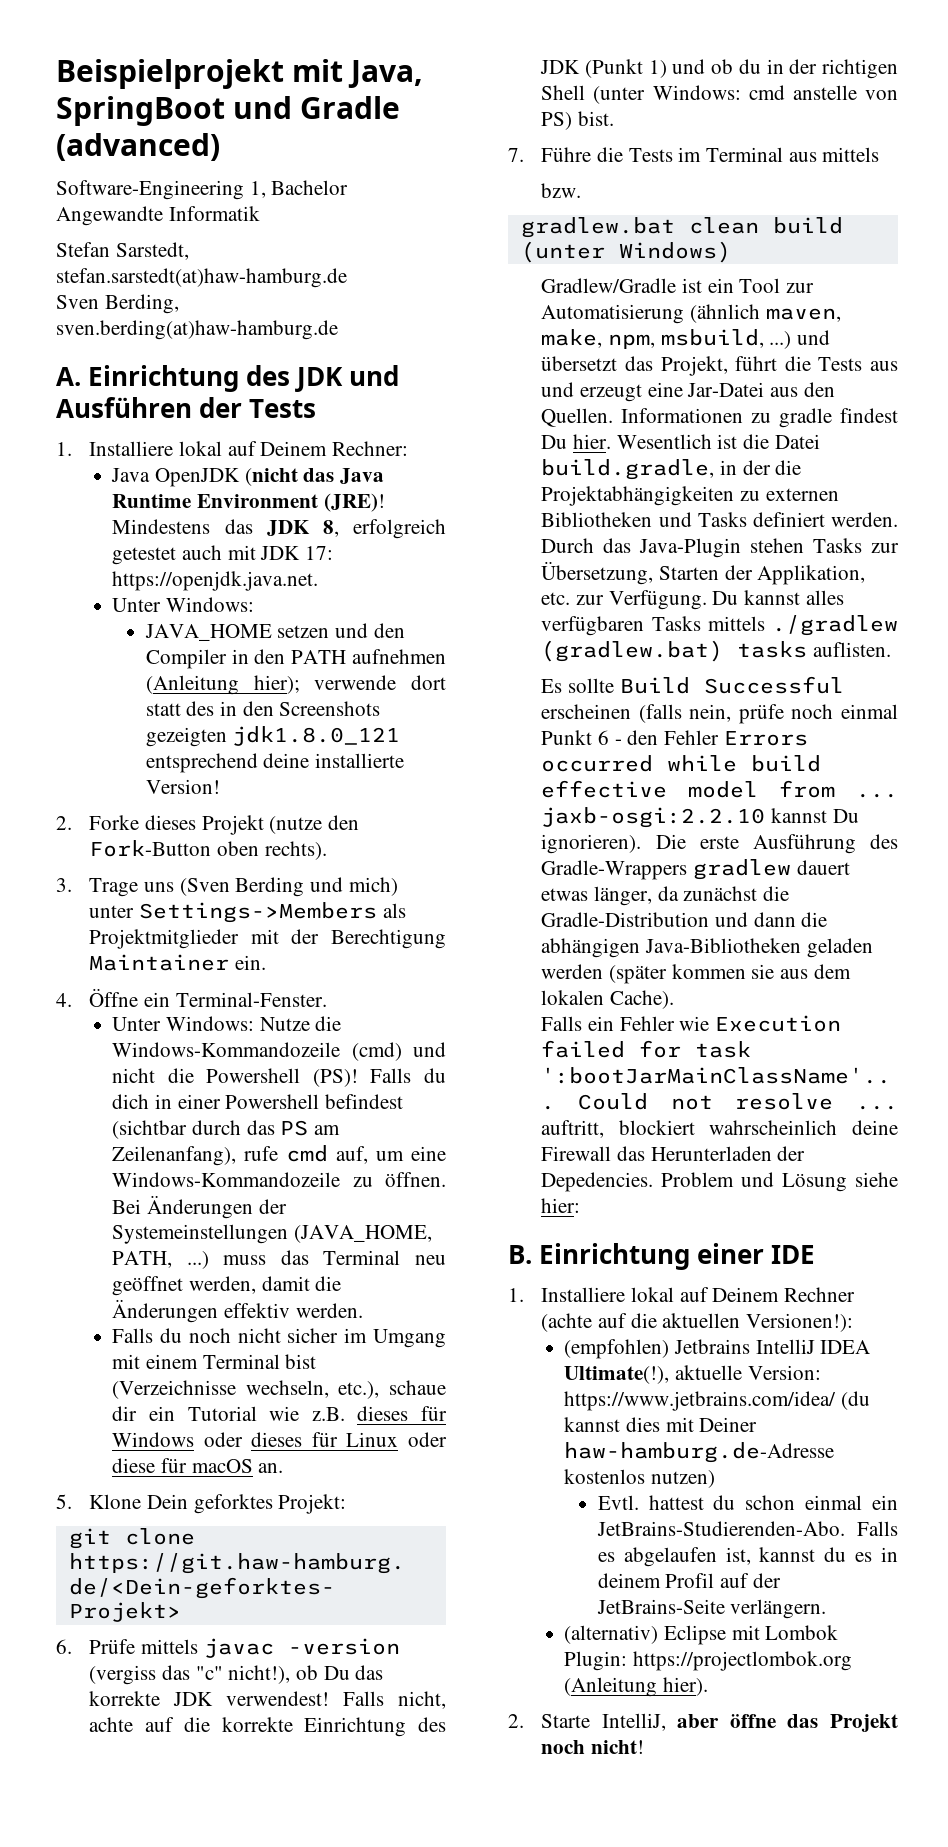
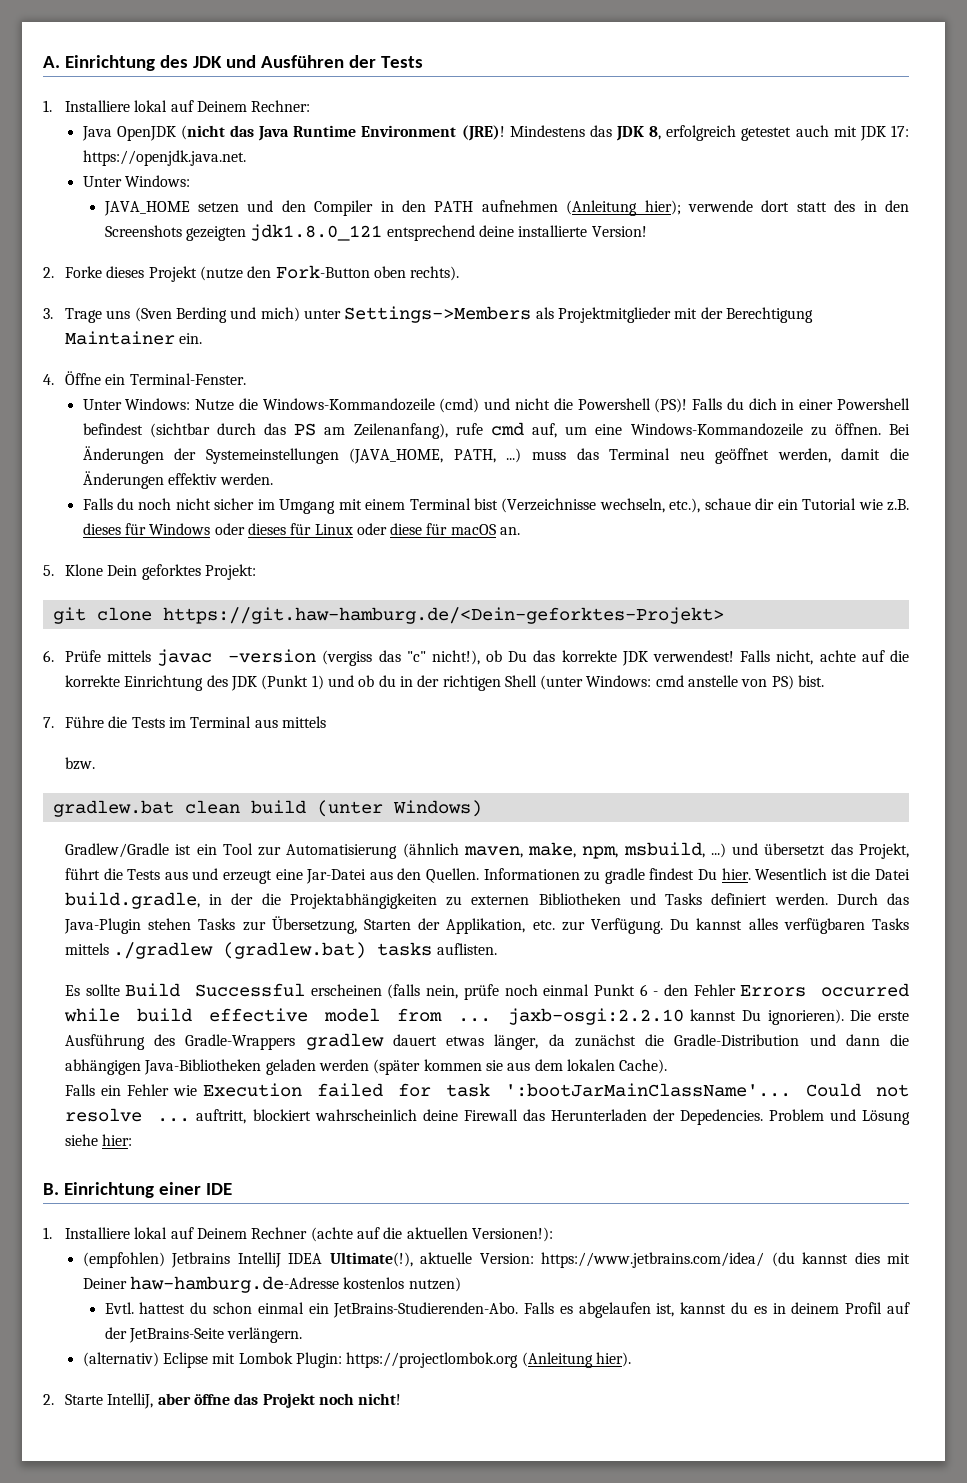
- Beispielprojekt mit Java, SpringBoot und Gradle (advanced)
- Software-Engineering 1, Bachelor Angewandte Informatik
- Stefan Sarstedt, stefan.sarstedt(at)haw-hamburg.de
- Sven Berding, sven.berding(at)haw-hamburg.de

